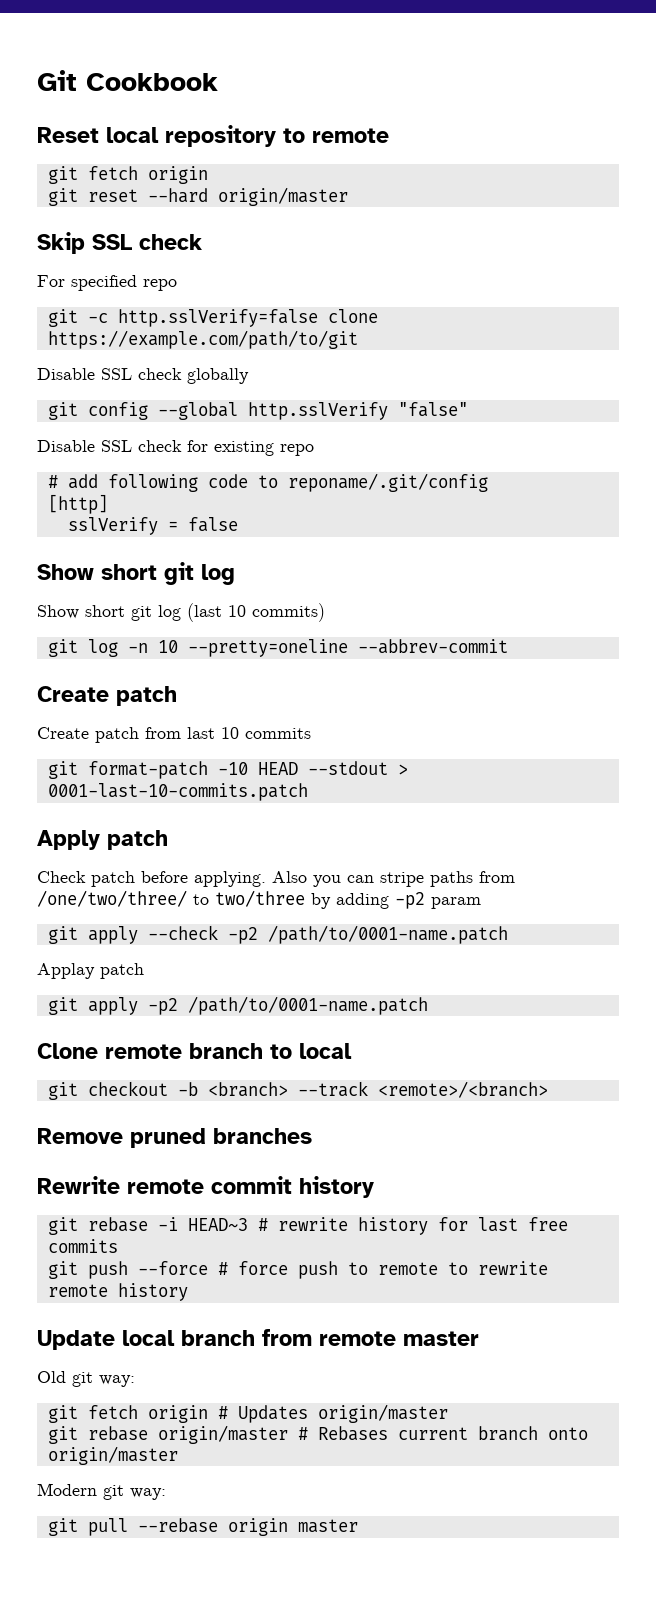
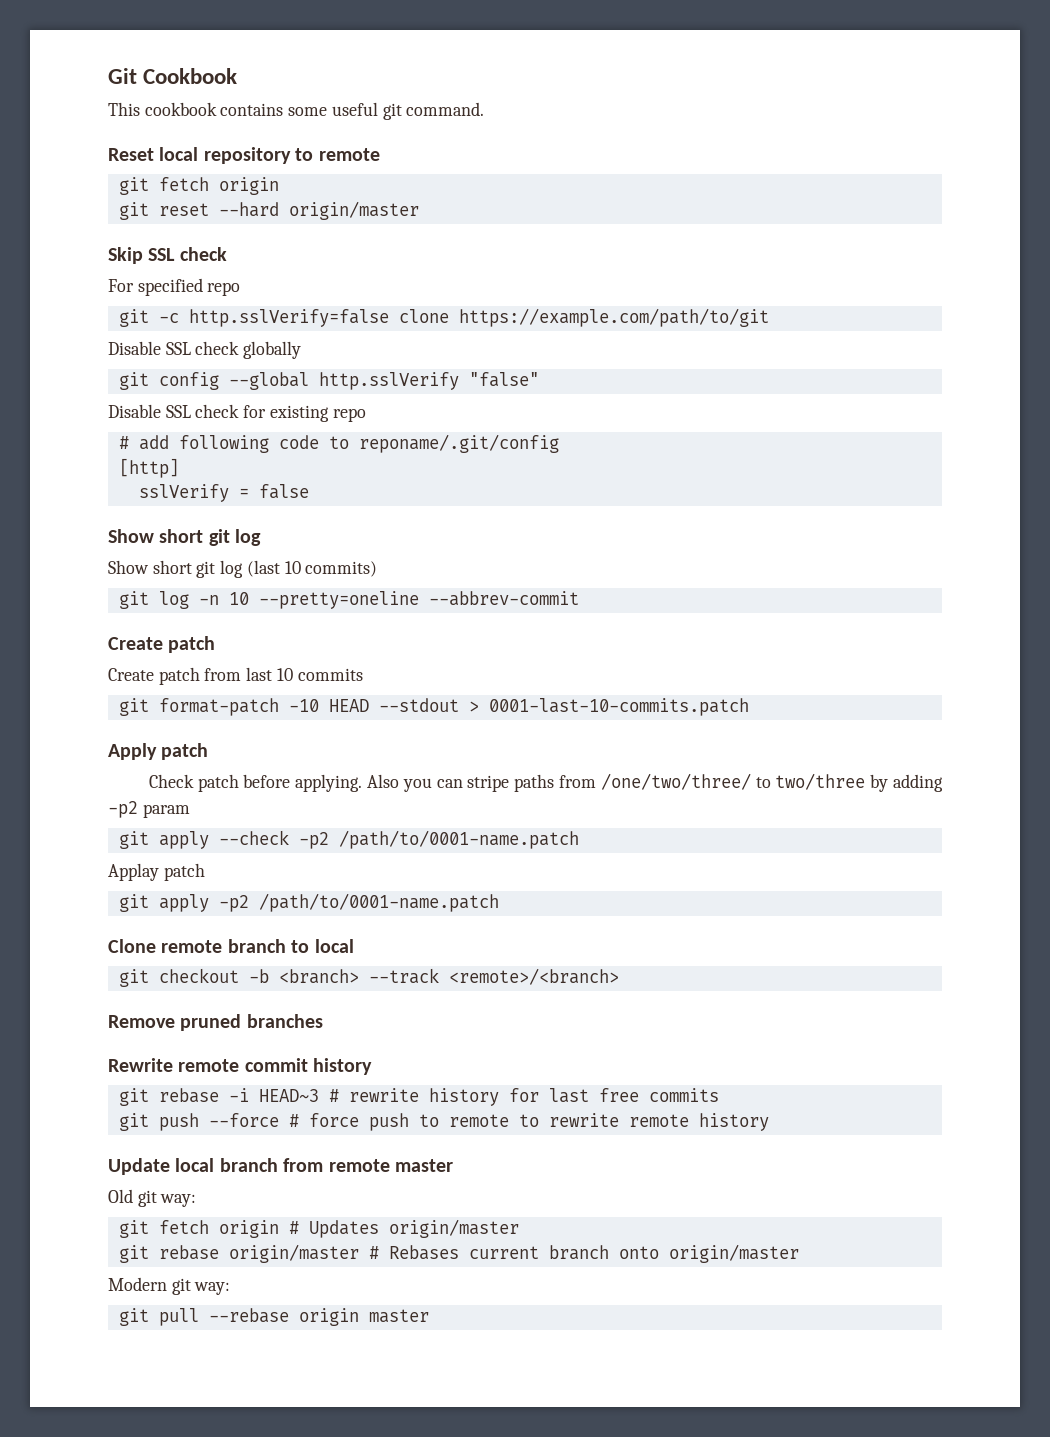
+ This cookbook contains some useful git command.

